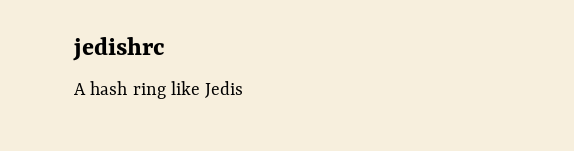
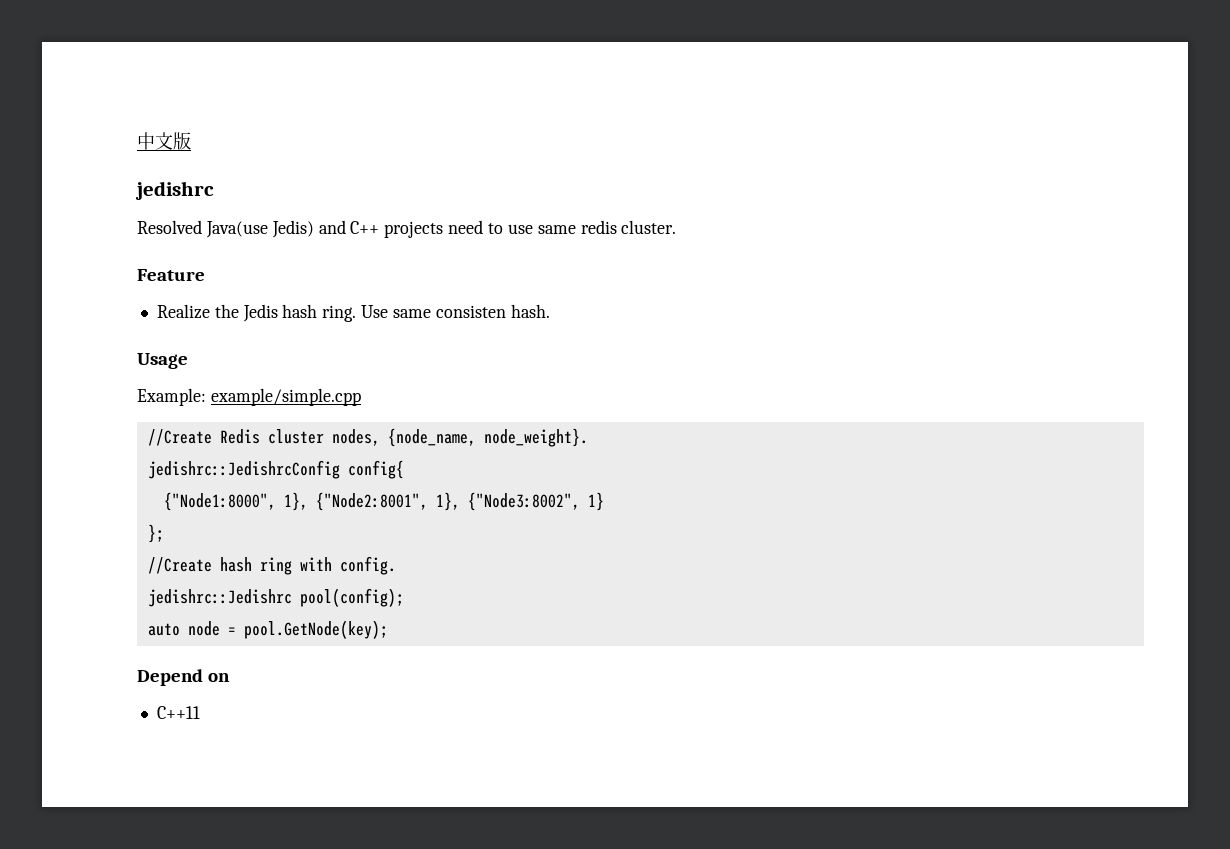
+ 中文版
- A hash ring like Jedis
+ Resolved Java(use Jedis) and C++ projects need to use same redis cluster.
+ Feature
+ Realize the Jedis hash ring. Use same consisten hash.
+ Usage
+ Example: example/simple.cpp
+ //Create Redis cluster nodes, {node_name, node_weight}.
+ jedishrc::JedishrcConfig config{
+ {"Node1:8000", 1}, {"Node2:8001", 1}, {"Node3:8002", 1}
+ };
+ //Create hash ring with config.
+ jedishrc::Jedishrc pool(config);
+ auto node = pool.GetNode(key);
+ Depend on
+ C++11

